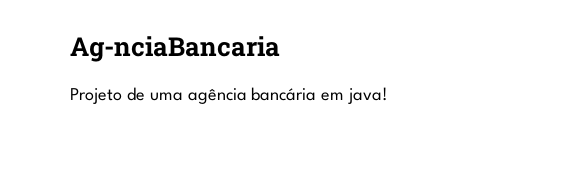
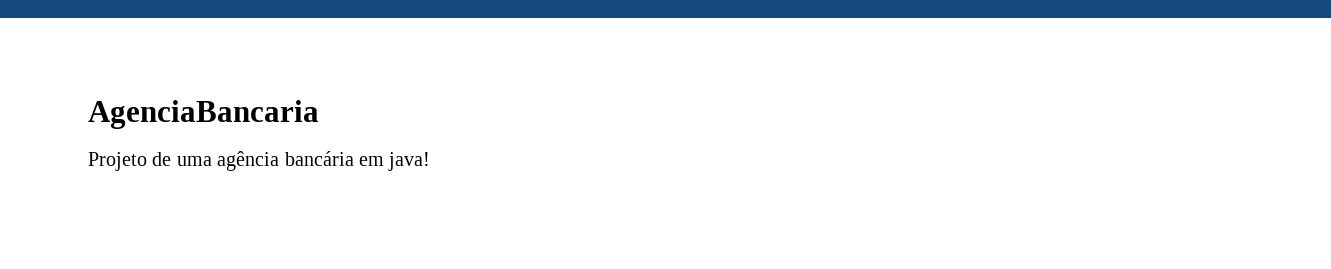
- Ag-nciaBancaria
+ AgenciaBancaria

